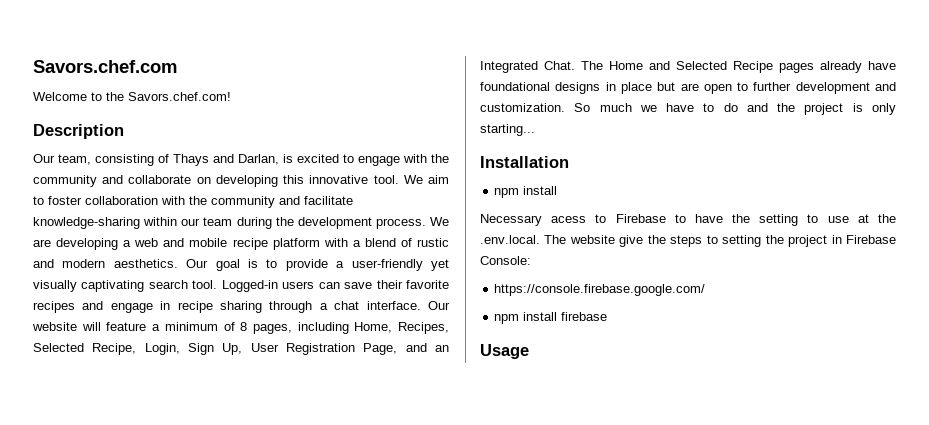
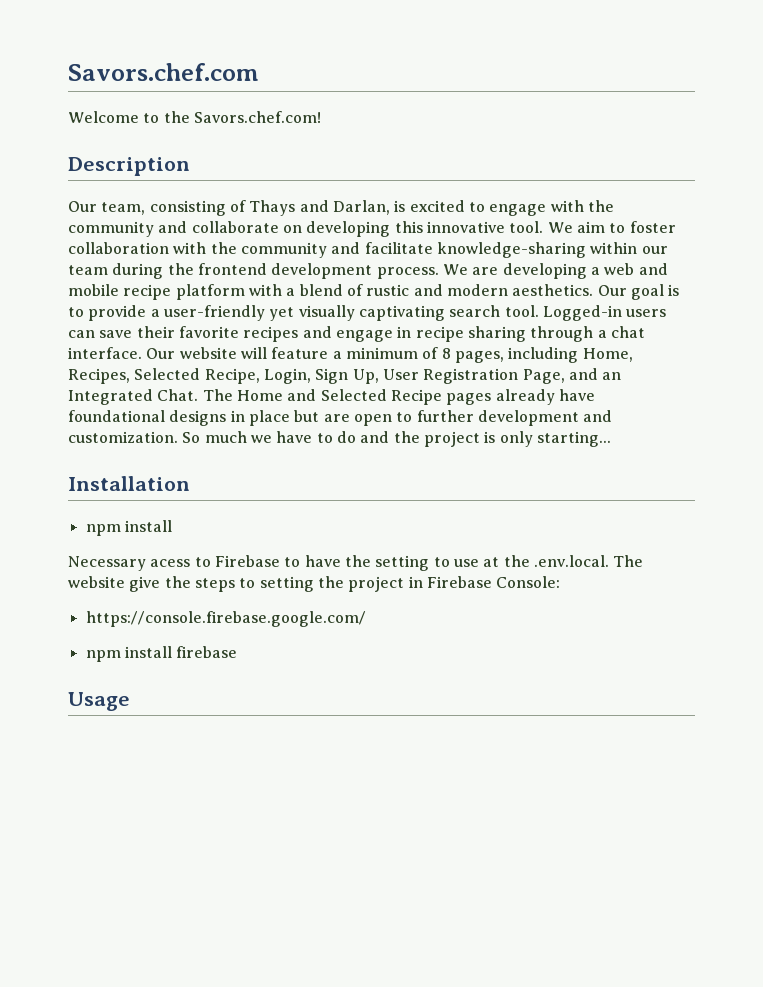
- We aim to foster collaboration with the community and facilitate knowledge-sharing within our team during the development process.
+ We aim to foster collaboration with the community and facilitate knowledge-sharing within our team during the frontend development process.

